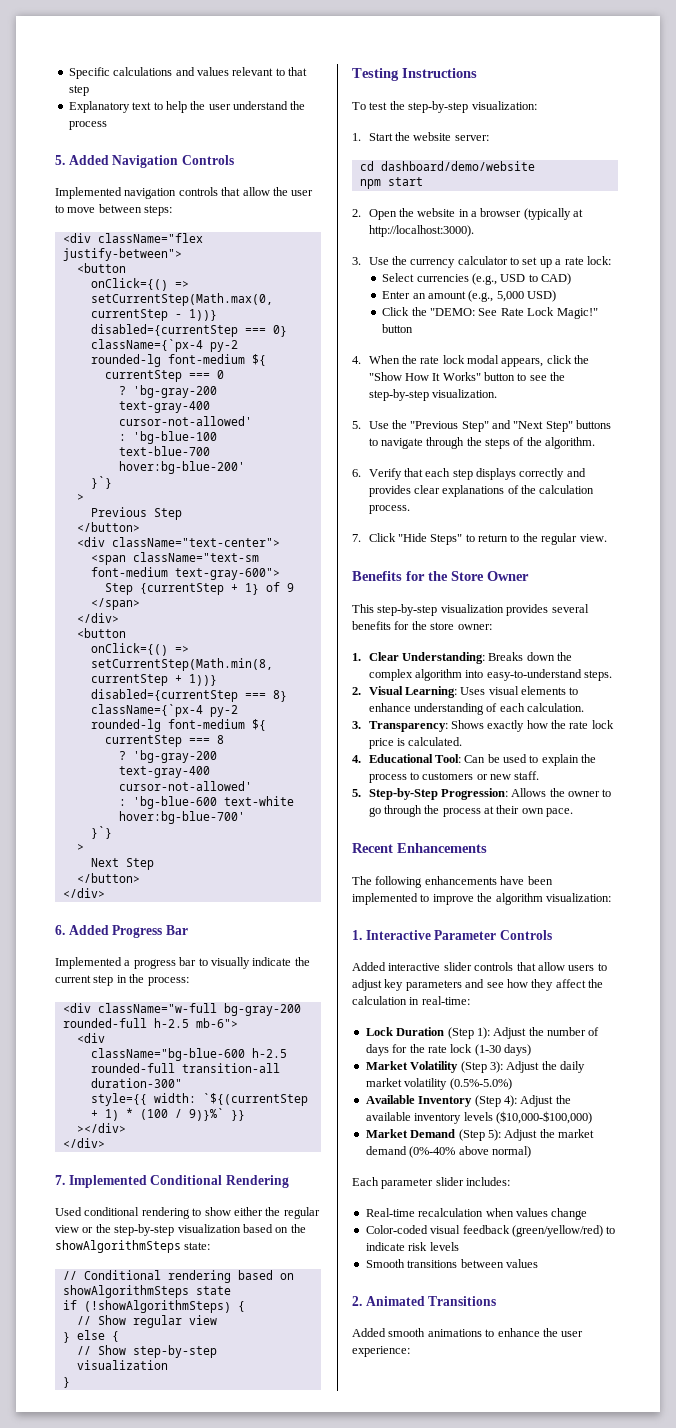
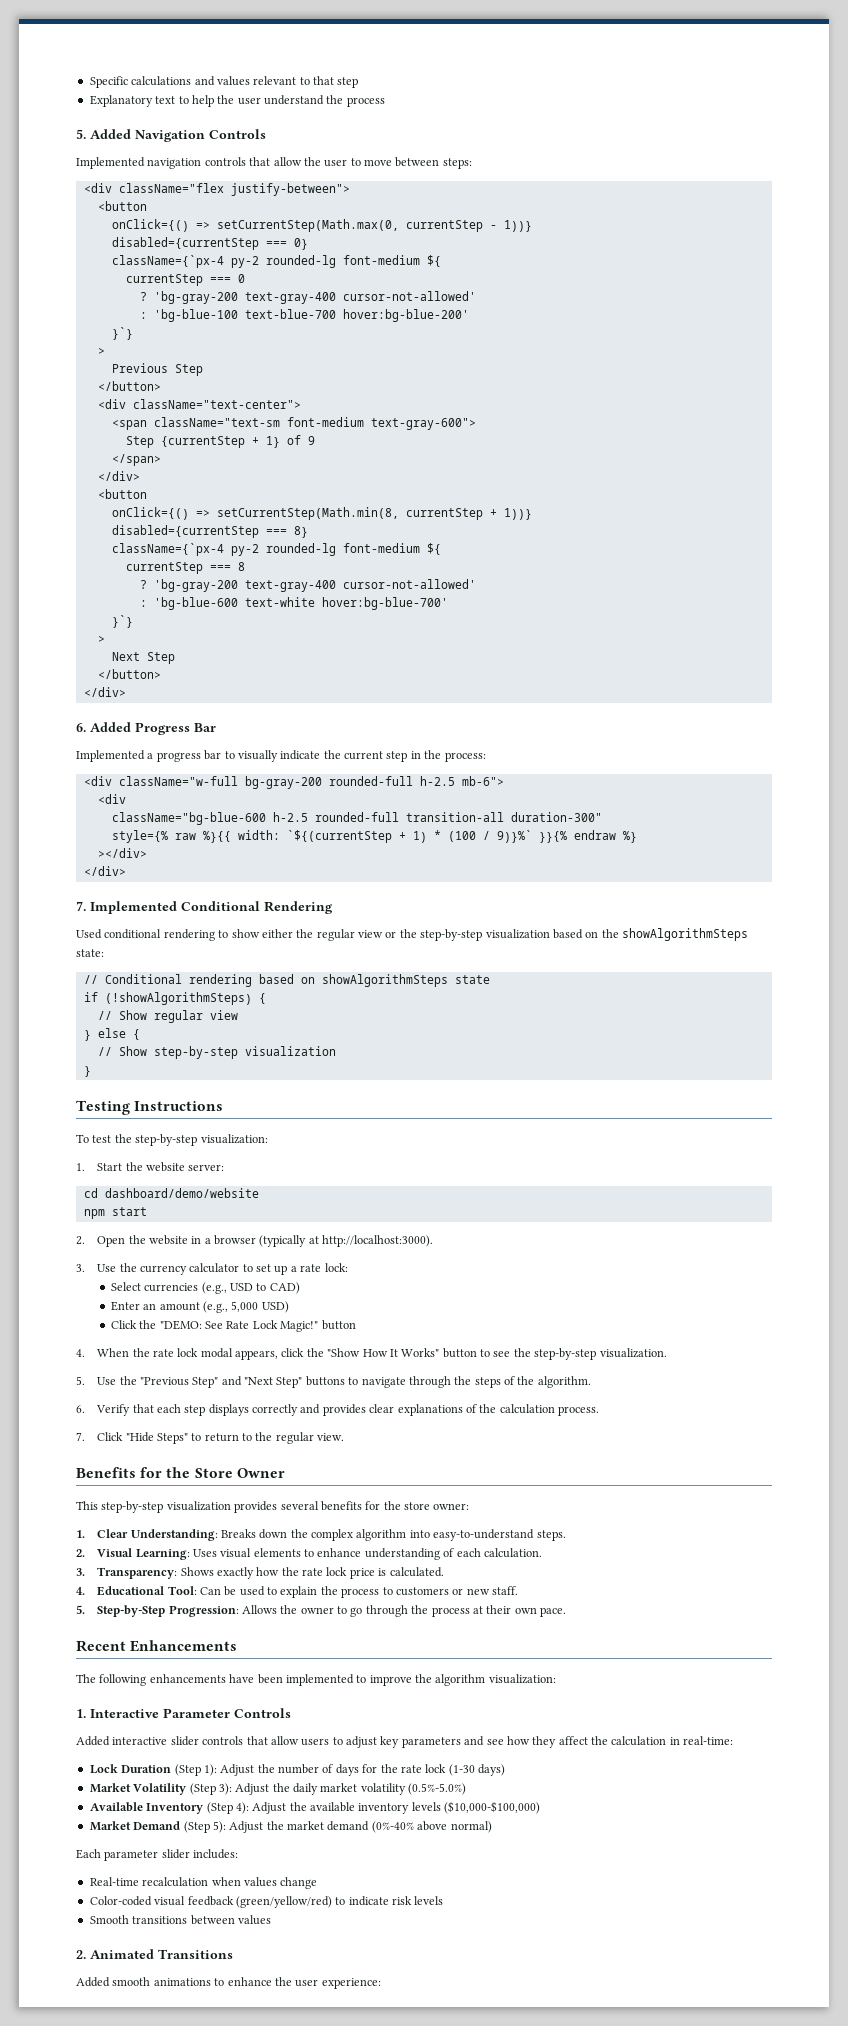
- style={{ width: `${(currentStep + 1) * (100 / 9)}%` }}
+ style={% raw %}{{ width: `${(currentStep + 1) * (100 / 9)}%` }}{% endraw %}

